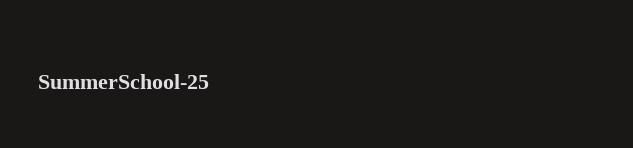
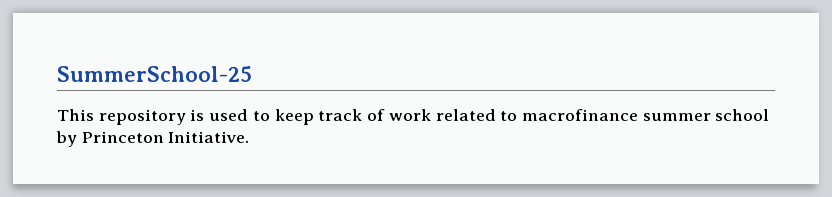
+ This repository is used to keep track of work related to macrofinance summer school by Princeton Initiative.

